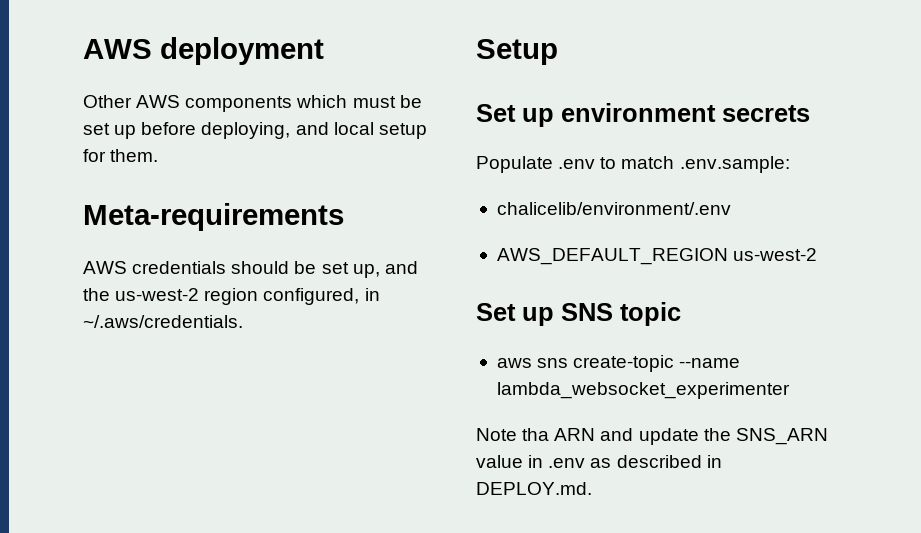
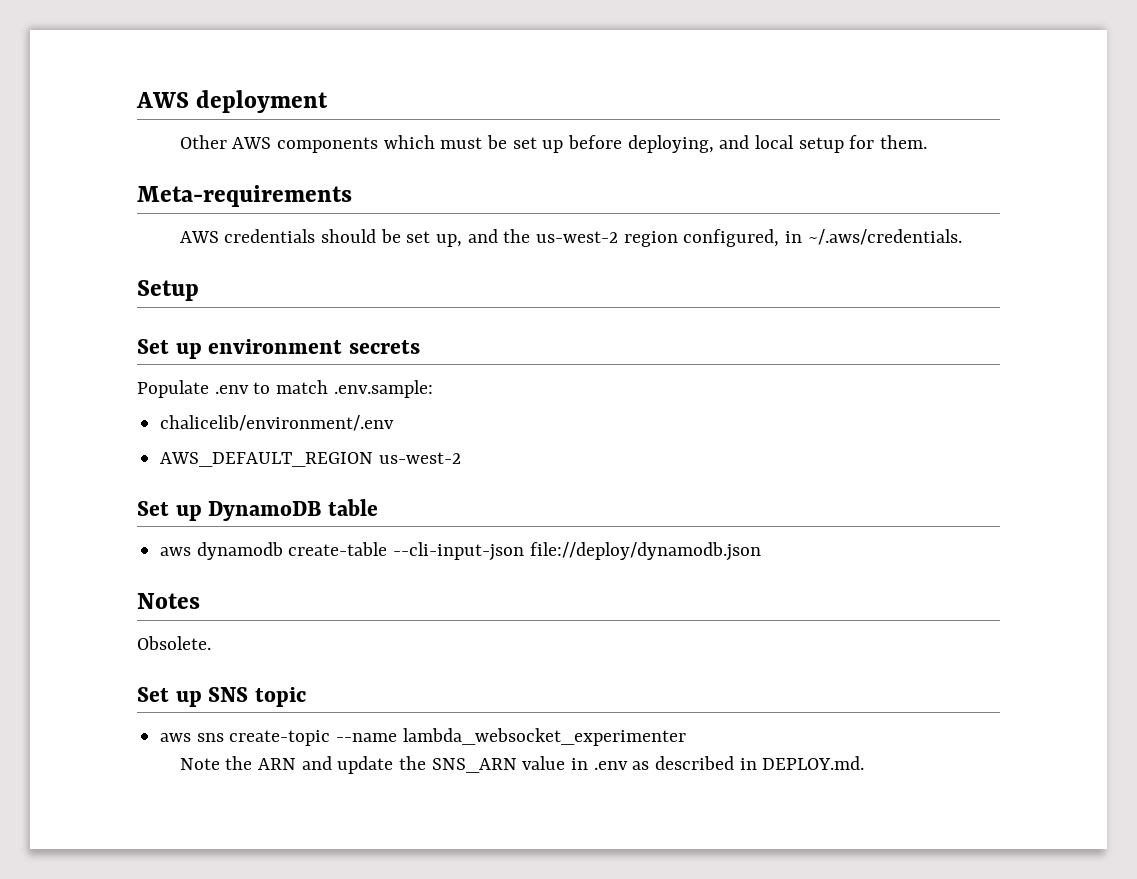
+ Set up DynamoDB table
+ aws dynamodb create-table --cli-input-json file://deploy/dynamodb.json
+ Notes
+ Obsolete.
- Note tha ARN and update the SNS_ARN value in .env as described in DEPLOY.md.
+ Note the ARN and update the SNS_ARN value in .env as described in DEPLOY.md.

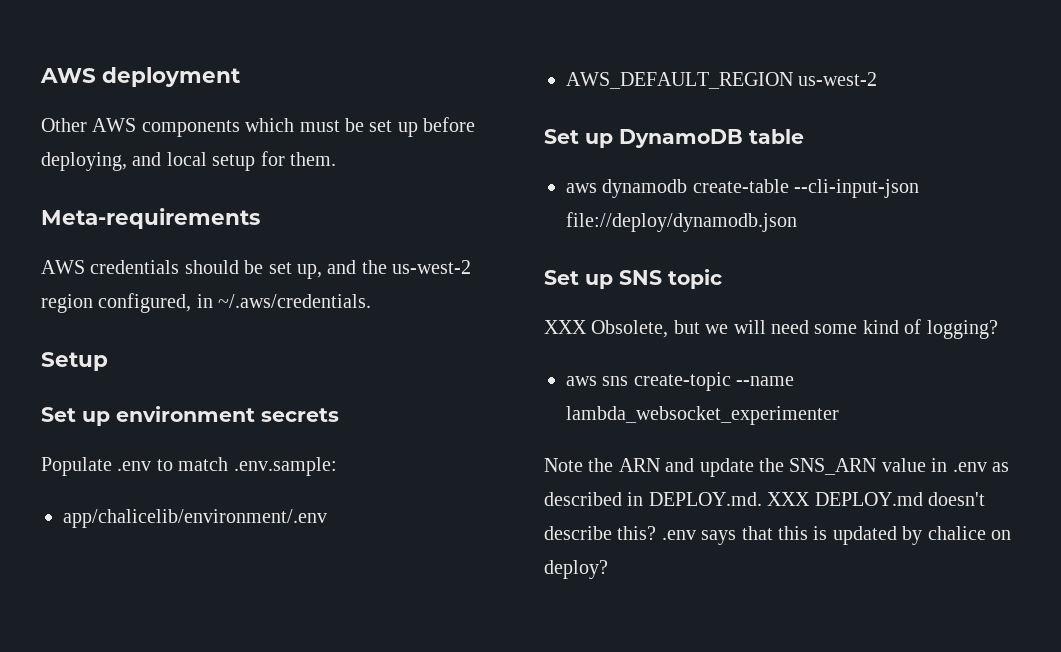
- chalicelib/environment/.env
+ app/chalicelib/environment/.env
- Notes
- Obsolete.
+ XXX Obsolete, but we will need some kind of logging?
- Note the ARN and update the SNS_ARN value in .env as described in DEPLOY.md.
+ Note the ARN and update the SNS_ARN value in .env as described in DEPLOY.md. XXX DEPLOY.md doesn't describe this? .env says that this is updated by chalice on deploy?

